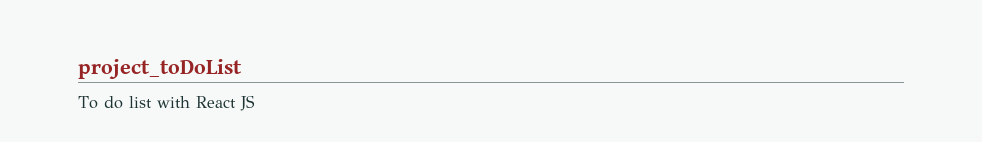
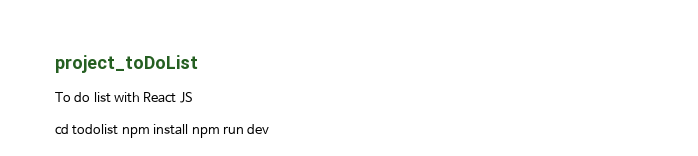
+ cd todolist npm install npm run dev

